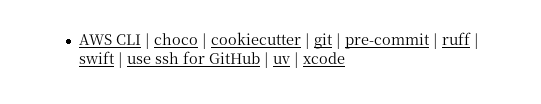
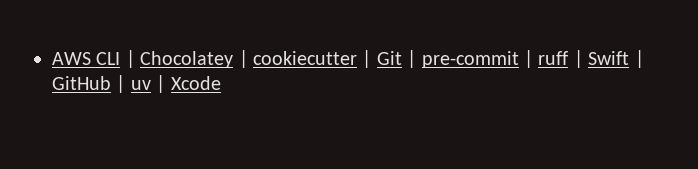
- AWS CLI | choco | cookiecutter | git | pre-commit | ruff | swift | use ssh for GitHub | uv | xcode
+ AWS CLI | Chocolatey | cookiecutter | Git | pre-commit | ruff | Swift | GitHub | uv | Xcode

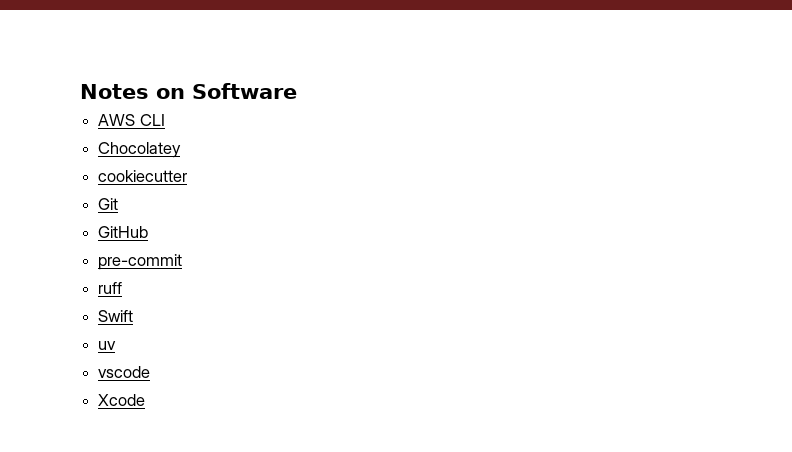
+ Notes on Software
- AWS CLI | Chocolatey | cookiecutter | Git | pre-commit | ruff | Swift | GitHub | uv | Xcode
+ AWS CLI
+ Chocolatey
+ cookiecutter
+ Git
+ GitHub
+ pre-commit
+ ruff
+ Swift
+ uv
+ vscode
+ Xcode

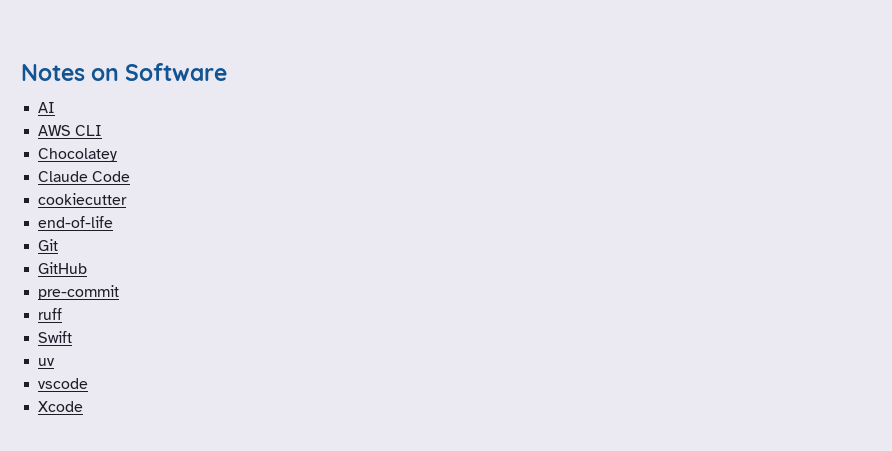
+ AI
+ Claude Code
+ end-of-life

